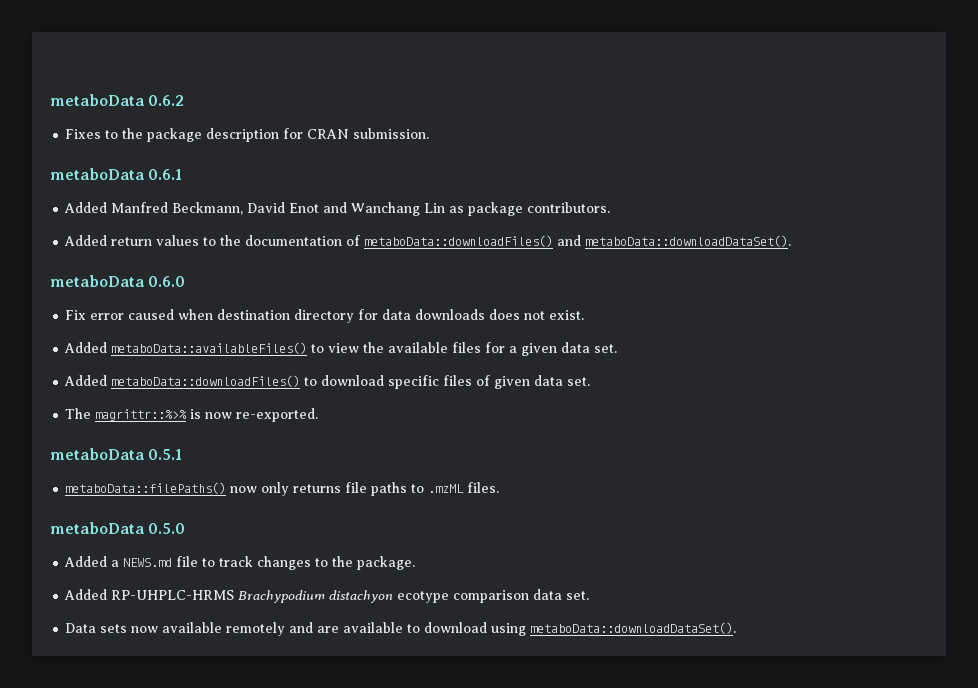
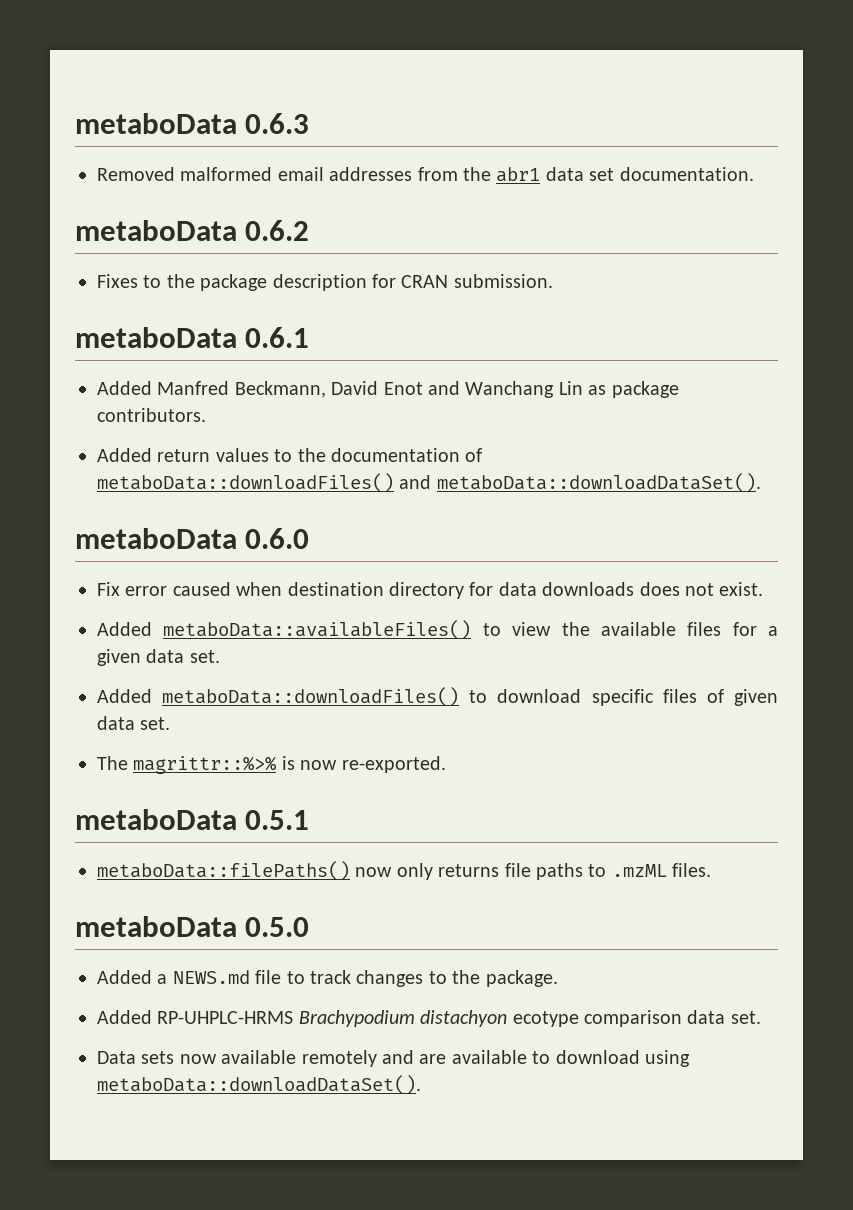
+ metaboData 0.6.3
+ Removed malformed email addresses from the abr1 data set documentation.

